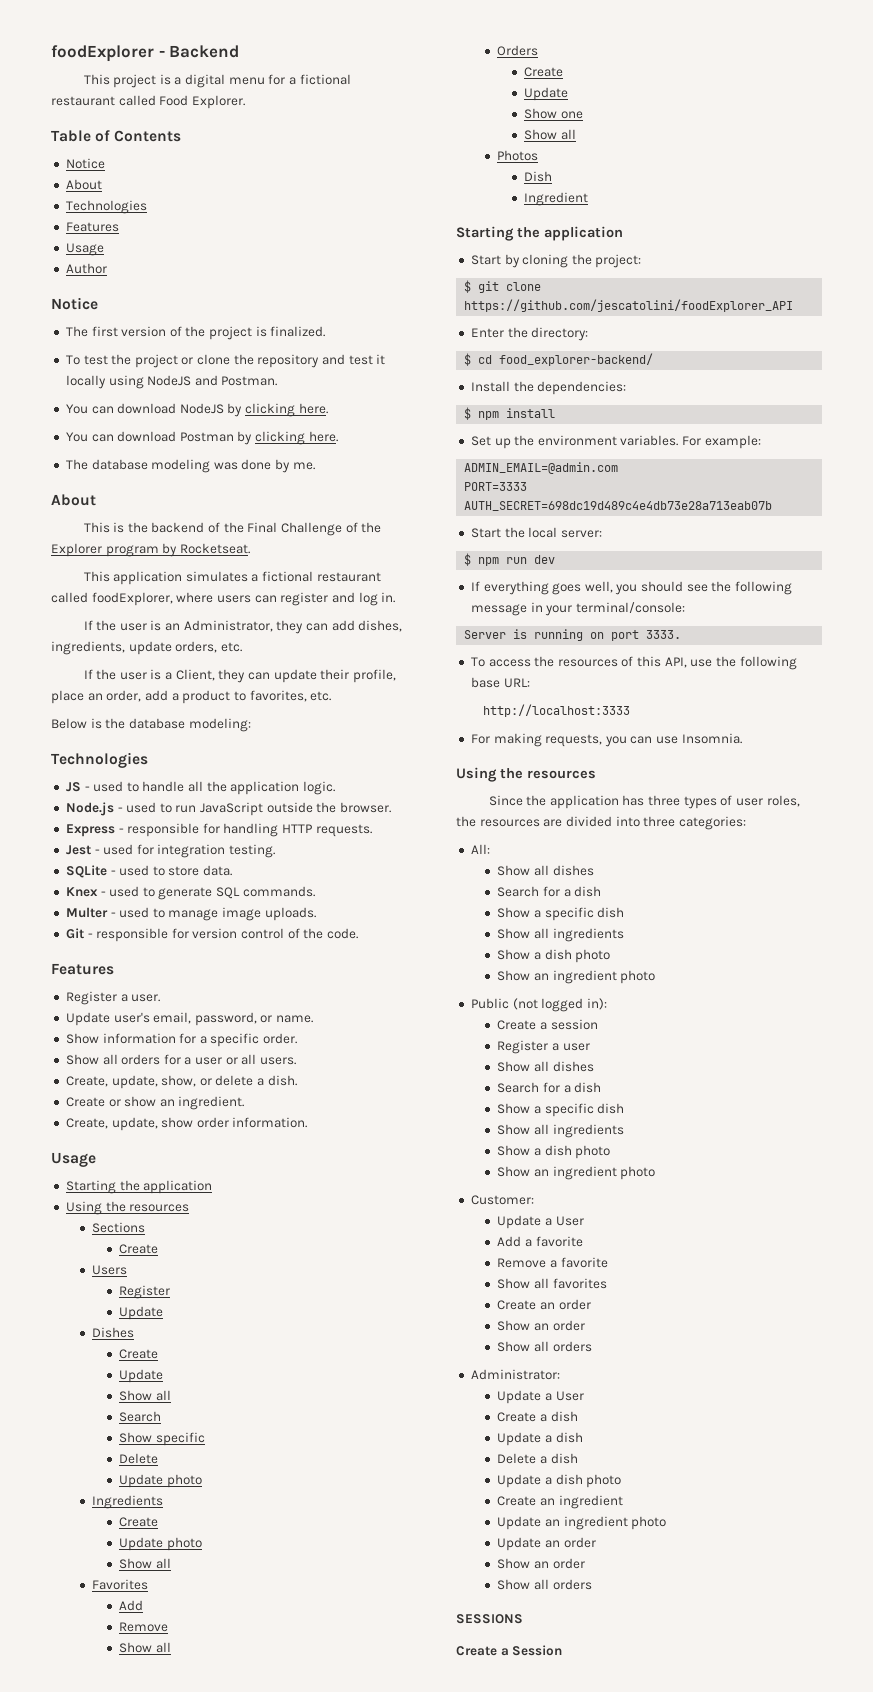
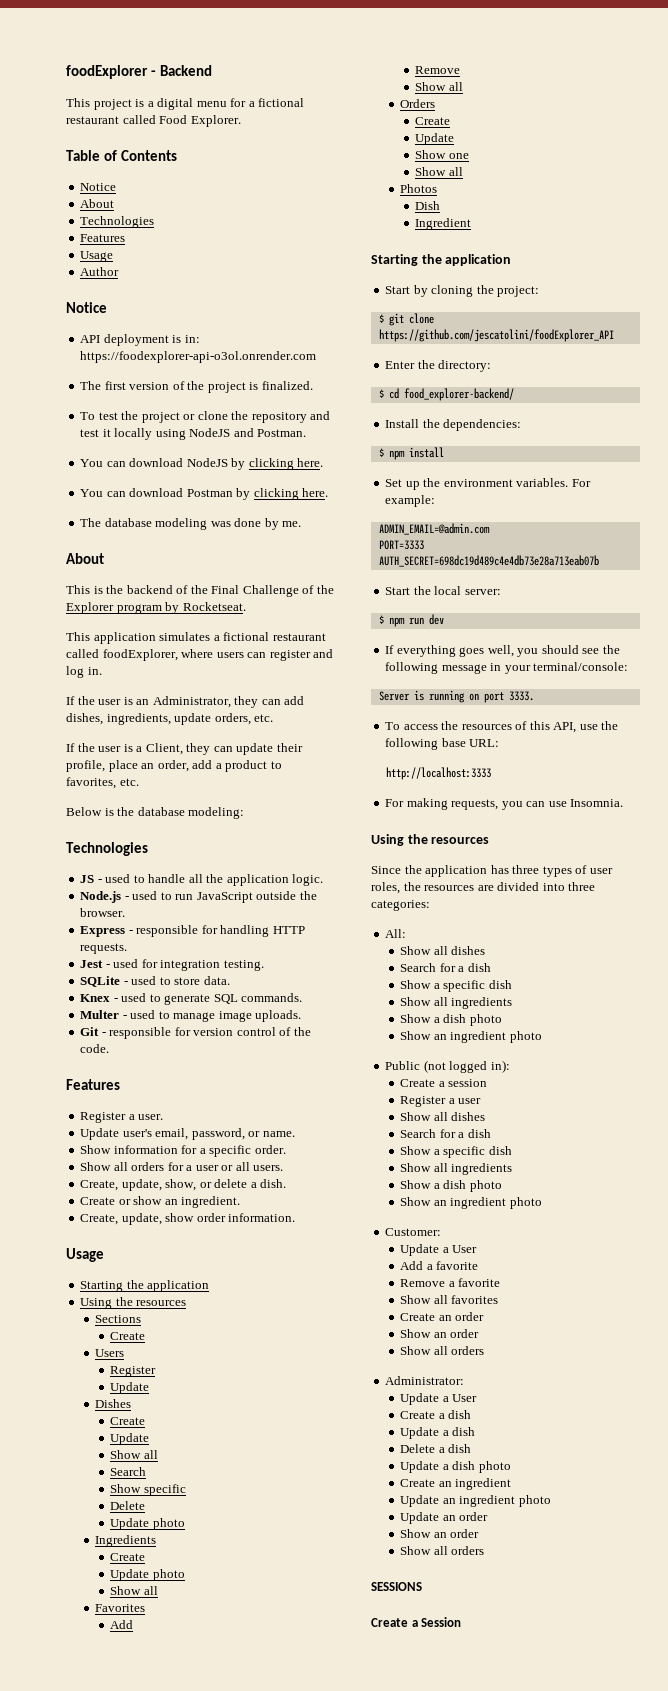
+ API deployment is in: https://foodexplorer-api-o3ol.onrender.com

